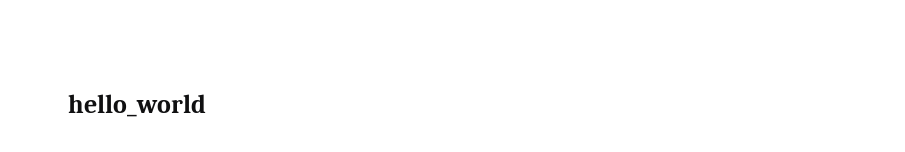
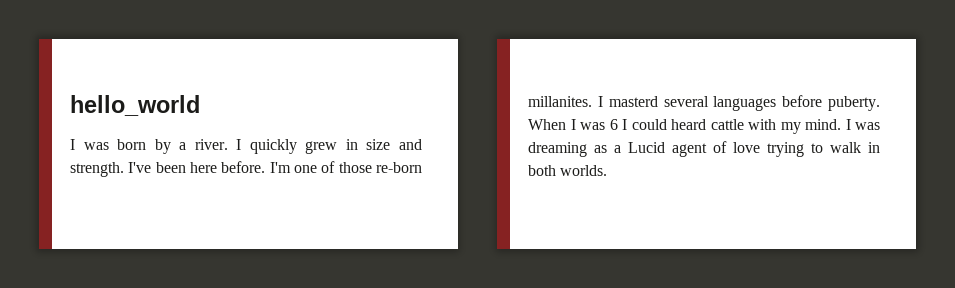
+ I was born by a river. I quickly grew in size and strength. I've been here before. I'm one of those re-born millanites. I masterd several languages before puberty. When I was 6 I could heard cattle with my mind. I was dreaming as a Lucid agent of love trying to walk in both worlds.

